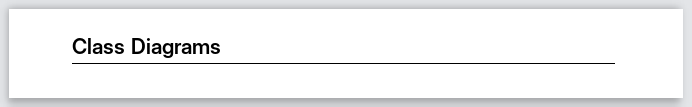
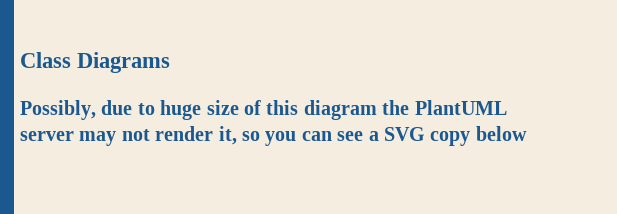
+ Possibly, due to huge size of this diagram the PlantUML server may not render it, so you can see a SVG copy below

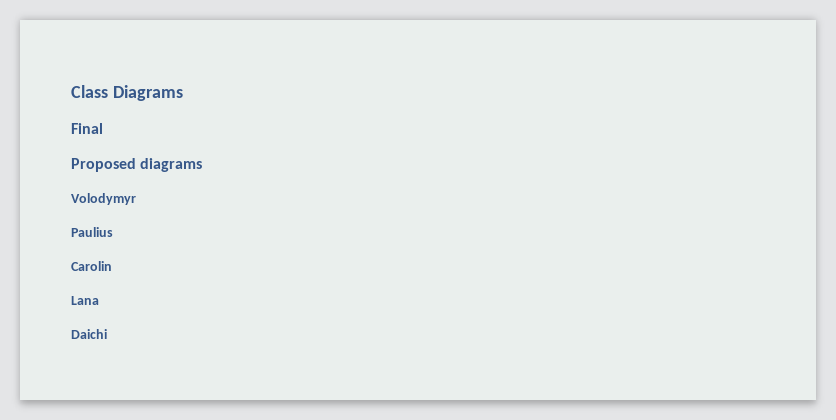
- Possibly, due to huge size of this diagram the PlantUML server may not render it, so you can see a SVG copy below
+ Final
+ Proposed diagrams
+ Volodymyr
+ Paulius
+ Carolin
+ Lana
+ Daichi

